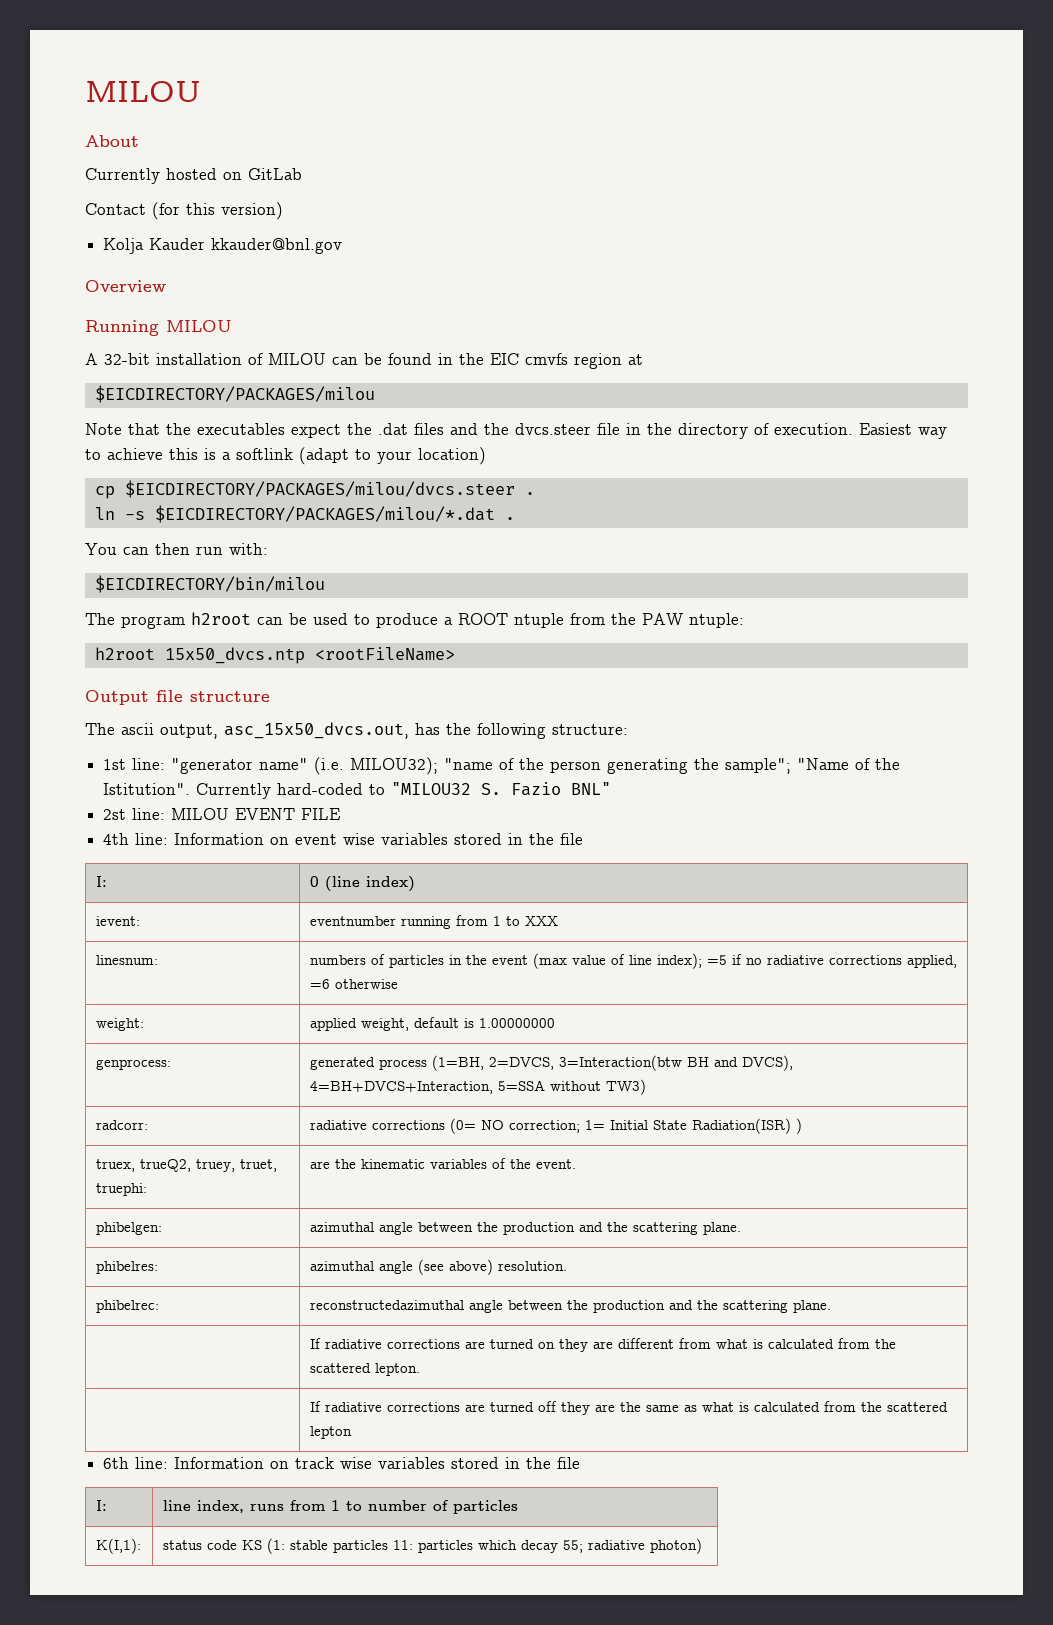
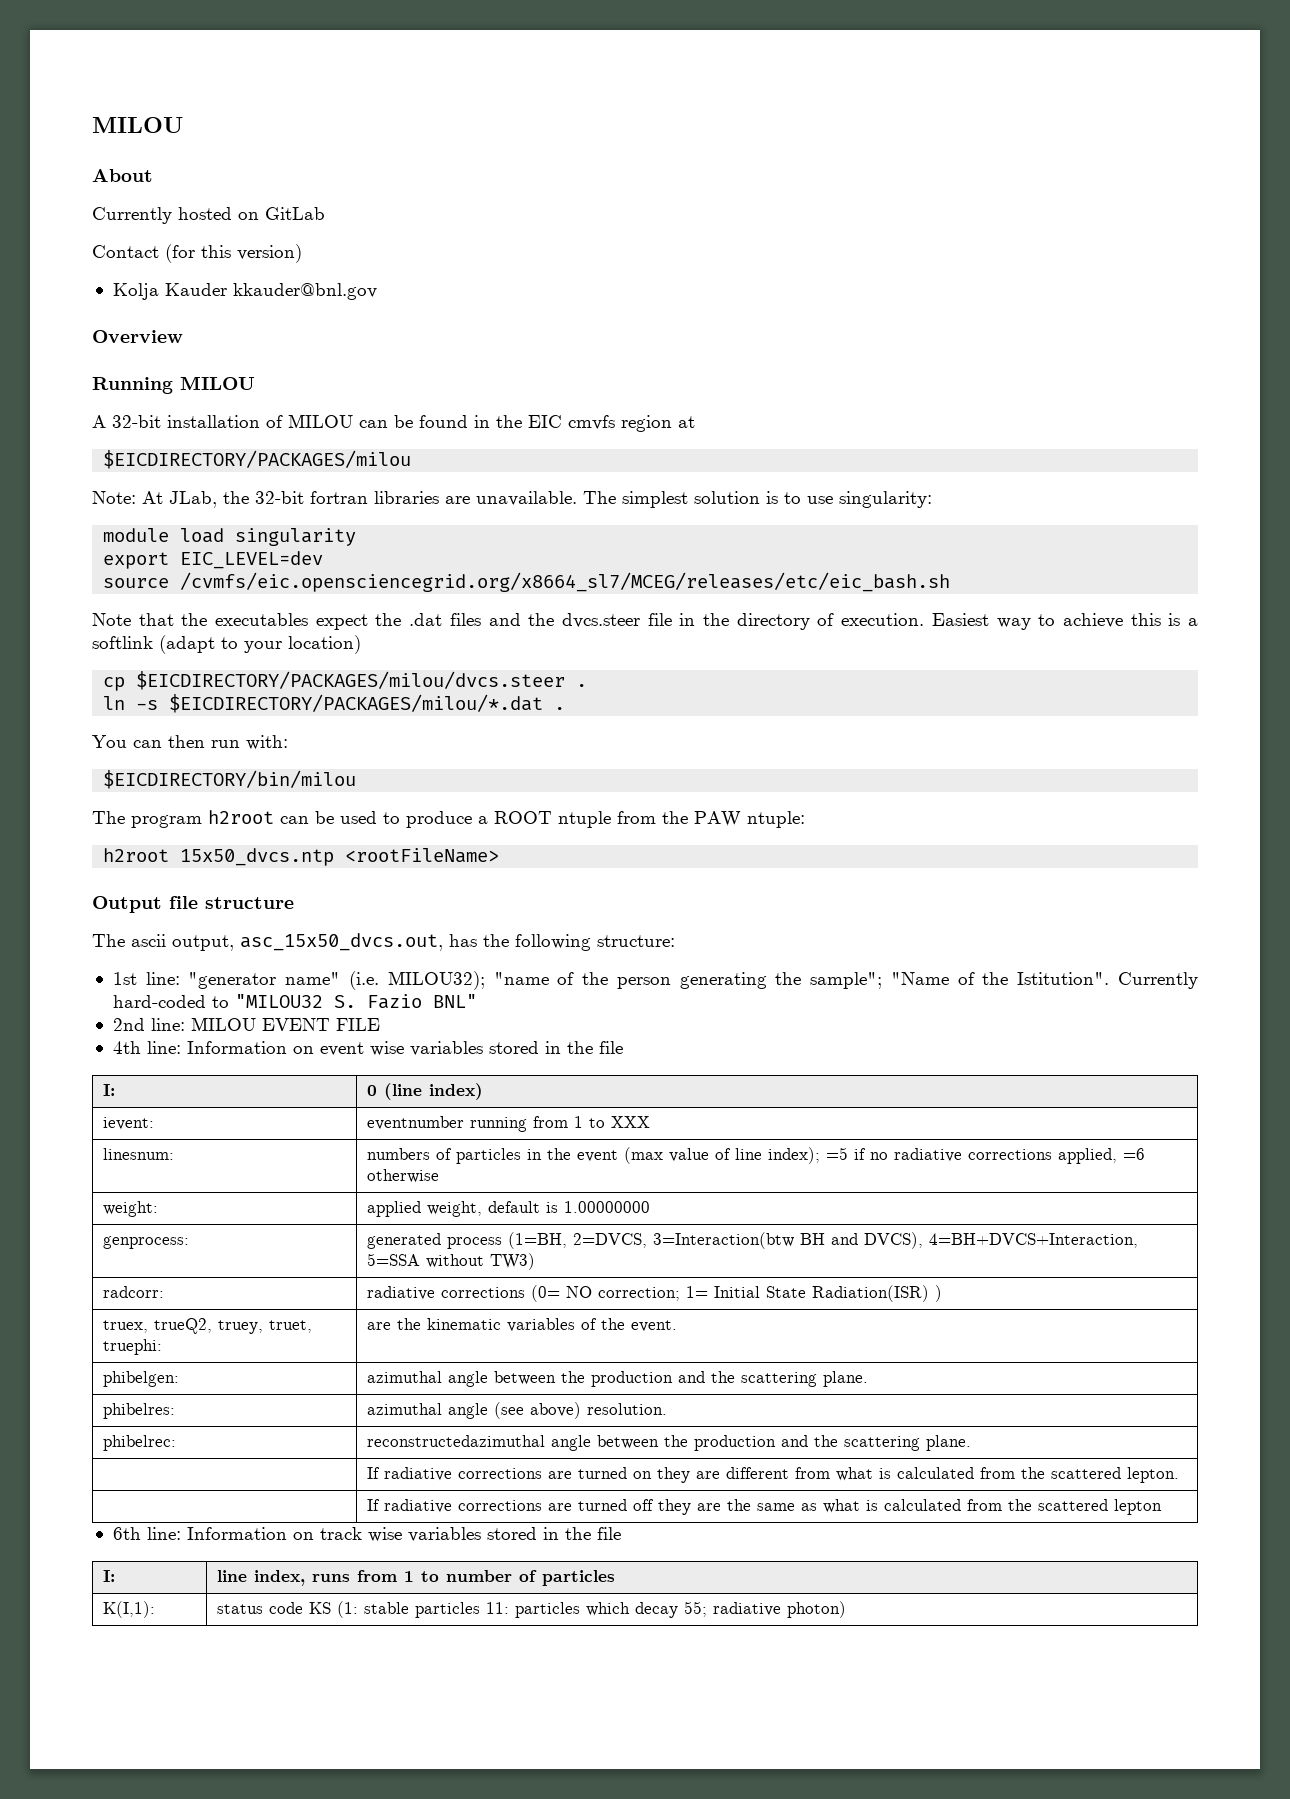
+ Note: At JLab, the 32-bit fortran libraries are unavailable. The simplest solution is to use singularity:
+ module load singularity
+ export EIC_LEVEL=dev
+ source /cvmfs/eic.opensciencegrid.org/x8664_sl7/MCEG/releases/etc/eic_bash.sh
- 2st line: MILOU EVENT FILE
+ 2nd line: MILOU EVENT FILE

